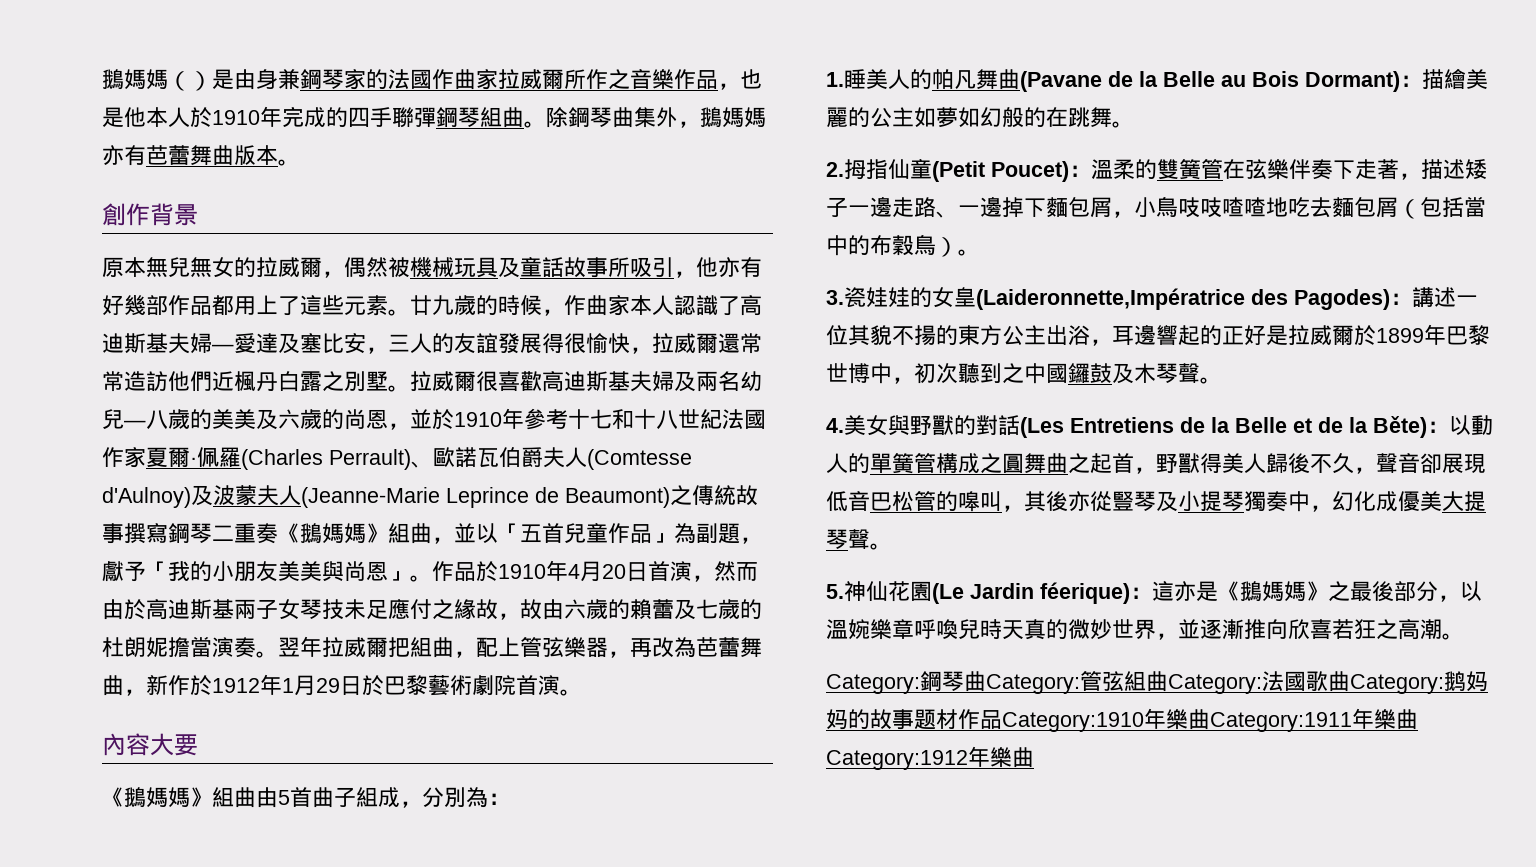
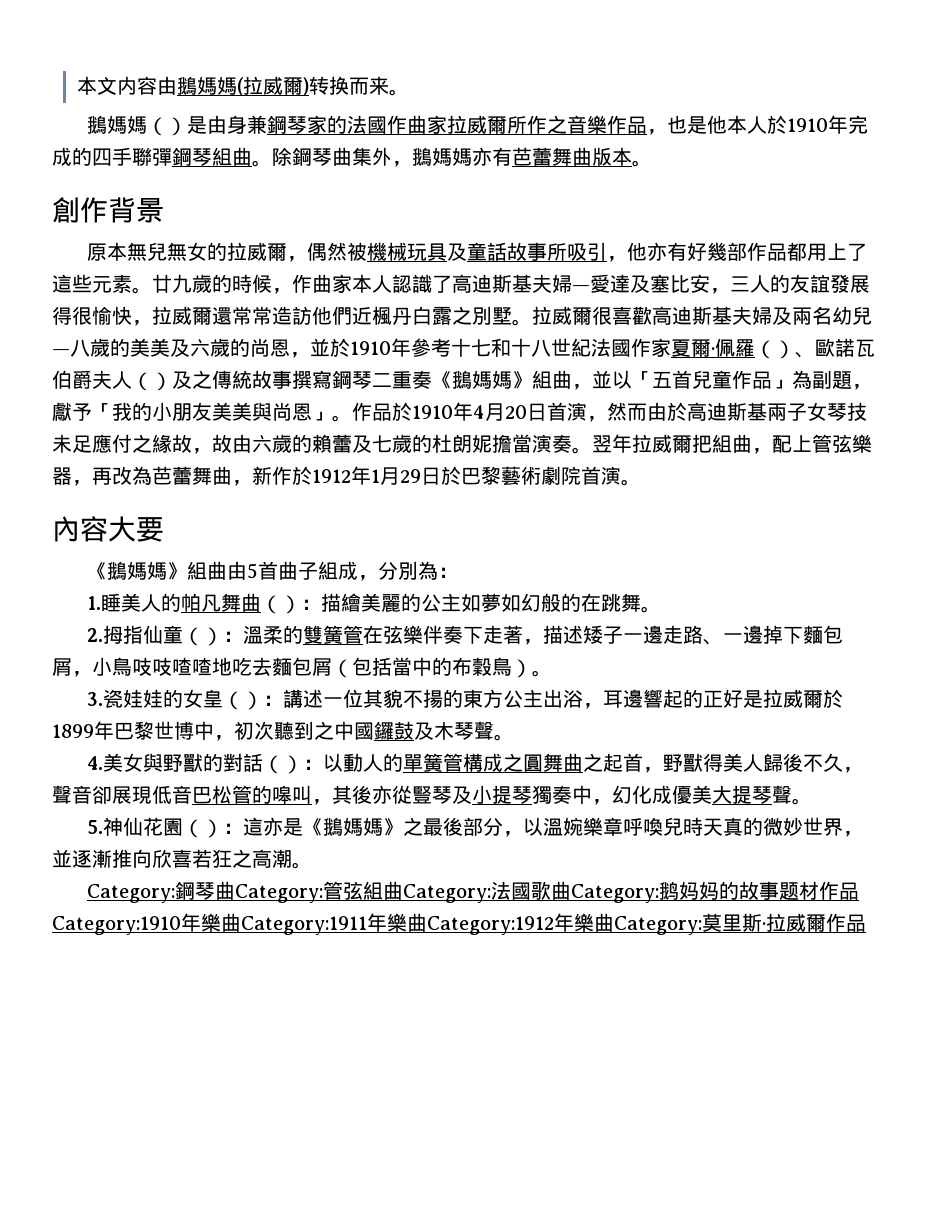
+ 本文内容由鵝媽媽(拉威爾)转换而来。
- 拉威爾很喜歡高迪斯基夫婦及兩名幼兒—八歲的美美及六歲的尚恩，並於1910年參考十七和十八世紀法國作家夏爾·佩羅(Charles Perrault)、歐諾瓦伯爵夫人(Comtesse d'Aulnoy)及波蒙夫人(Jeanne-Marie Leprince de Beaumont)之傳統故事撰寫鋼琴二重奏《鵝媽媽》組曲，並以「五首兒童作品」為副題，獻予「我的小朋友美美與尚恩」。
+ 拉威爾很喜歡高迪斯基夫婦及兩名幼兒—八歲的美美及六歲的尚恩，並於1910年參考十七和十八世紀法國作家夏爾·佩羅（）、歐諾瓦伯爵夫人（）及之傳統故事撰寫鋼琴二重奏《鵝媽媽》組曲，並以「五首兒童作品」為副題，獻予「我的小朋友美美與尚恩」。
- 1.睡美人的帕凡舞曲(Pavane de la Belle au Bois Dormant)：描繪美麗的公主如夢如幻般的在跳舞。
+ 1.睡美人的帕凡舞曲（）：描繪美麗的公主如夢如幻般的在跳舞。
- 2.拇指仙童(Petit Poucet)：溫柔的雙簧管在弦樂伴奏下走著，描述矮子一邊走路、一邊掉下麵包屑，小鳥吱吱喳喳地吃去麵包屑（包括當中的布穀鳥）。
+ 2.拇指仙童（）：溫柔的雙簧管在弦樂伴奏下走著，描述矮子一邊走路、一邊掉下麵包屑，小鳥吱吱喳喳地吃去麵包屑（包括當中的布穀鳥）。
- 3.瓷娃娃的女皇(Laideronnette,Impératrice des Pagodes)：講述一位其貌不揚的東方公主出浴，耳邊響起的正好是拉威爾於1899年巴黎世博中，初次聽到之中國鑼鼓及木琴聲。
+ 3.瓷娃娃的女皇（）：講述一位其貌不揚的東方公主出浴，耳邊響起的正好是拉威爾於1899年巴黎世博中，初次聽到之中國鑼鼓及木琴聲。
- 4.美女與野獸的對話(Les Entretiens de la Belle et de la Běte)：以動人的單簧管構成之圓舞曲之起首，野獸得美人歸後不久，聲音卻展現低音巴松管的嗥叫，其後亦從豎琴及小提琴獨奏中，幻化成優美大提琴聲。
+ 4.美女與野獸的對話（）：以動人的單簧管構成之圓舞曲之起首，野獸得美人歸後不久，聲音卻展現低音巴松管的嗥叫，其後亦從豎琴及小提琴獨奏中，幻化成優美大提琴聲。
- 5.神仙花園(Le Jardin féerique)：這亦是《鵝媽媽》之最後部分，以溫婉樂章呼喚兒時天真的微妙世界，並逐漸推向欣喜若狂之高潮。
+ 5.神仙花園（）：這亦是《鵝媽媽》之最後部分，以溫婉樂章呼喚兒時天真的微妙世界，並逐漸推向欣喜若狂之高潮。
- Category:鋼琴曲Category:管弦組曲Category:法國歌曲Category:鹅妈妈的故事题材作品Category:1910年樂曲Category:1911年樂曲Category:1912年樂曲
+ Category:鋼琴曲Category:管弦組曲Category:法國歌曲Category:鹅妈妈的故事题材作品Category:1910年樂曲Category:1911年樂曲Category:1912年樂曲Category:莫里斯·拉威爾作品

